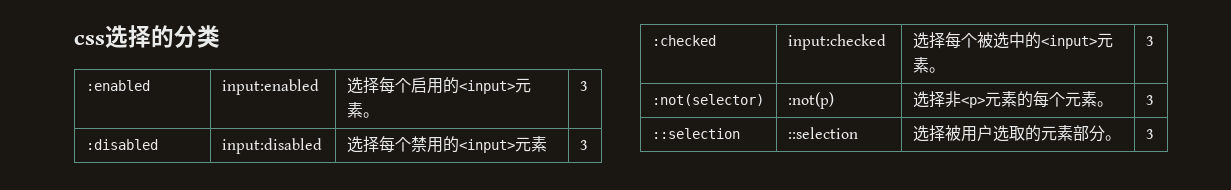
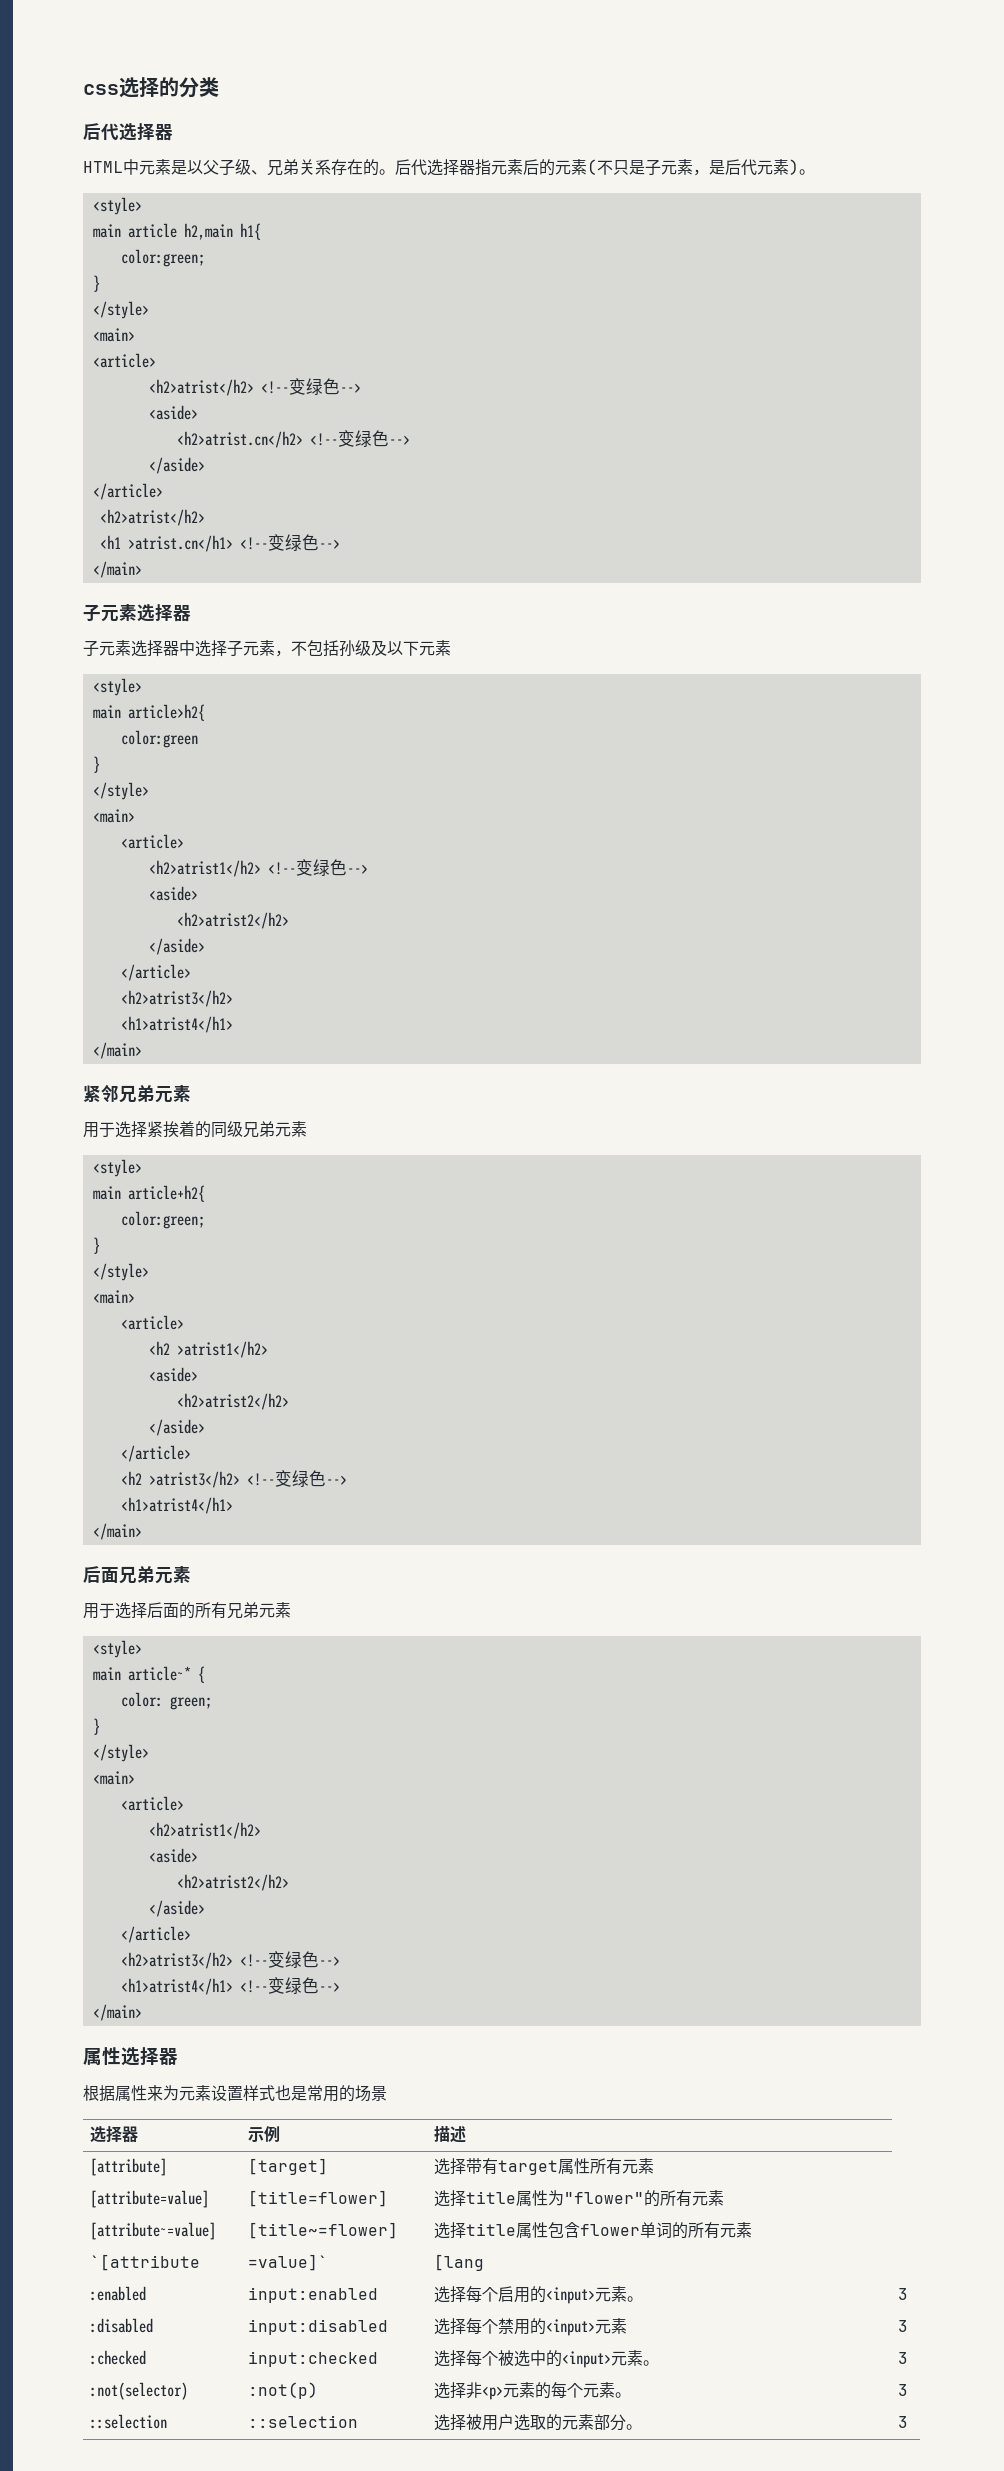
  css选择的分类
+ 后代选择器
+ HTML中元素是以父子级、兄弟关系存在的。后代选择器指元素后的元素(不只是子元素，是后代元素)。
+ <style>
+ main article h2,main h1{
+ color:green;
+ }
+ </style>
+ <main>
+ <article>
+ <h2>atrist</h2> <!--变绿色-->
+ <aside>
+ <h2>atrist.cn</h2> <!--变绿色-->
+ </aside>
+ </article>
+ <h2>atrist</h2>
+ <h1 >atrist.cn</h1> <!--变绿色-->
+ </main>
+ 子元素选择器
+ 子元素选择器中选择子元素，不包括孙级及以下元素
+ <style>
+ main article>h2{
+ color:green
+ }
+ </style>
+ <main>
+ <article>
+ <h2>atrist1</h2> <!--变绿色-->
+ <aside>
+ <h2>atrist2</h2>
+ </aside>
+ </article>
+ <h2>atrist3</h2>
+ <h1>atrist4</h1>
+ </main>
+ 紧邻兄弟元素
+ 用于选择紧挨着的同级兄弟元素
+ <style>
+ main article+h2{
+ color:green;
+ }
+ </style>
+ <main>
+ <article>
+ <h2 >atrist1</h2>
+ <aside>
+ <h2>atrist2</h2>
+ </aside>
+ </article>
+ <h2 >atrist3</h2> <!--变绿色-->
+ <h1>atrist4</h1>
+ </main>
+ 后面兄弟元素
+ 用于选择后面的所有兄弟元素
+ <style>
+ main article~* {
+ color: green;
+ }
+ </style>
+ <main>
+ <article>
+ <h2>atrist1</h2>
+ <aside>
+ <h2>atrist2</h2>
+ </aside>
+ </article>
+ <h2>atrist3</h2> <!--变绿色-->
+ <h1>atrist4</h1> <!--变绿色-->
+ </main>
+ 属性选择器
+ 根据属性来为元素设置样式也是常用的场景
+ 选择器 | 示例 | 描述
+ [attribute] | [target] | 选择带有target属性所有元素
+ [attribute=value] | [title=flower] | 选择title属性为"flower"的所有元素
+ [attribute~=value] | [title~=flower] | 选择title属性包含flower单词的所有元素
+ `[attribute | =value]` | [lang

